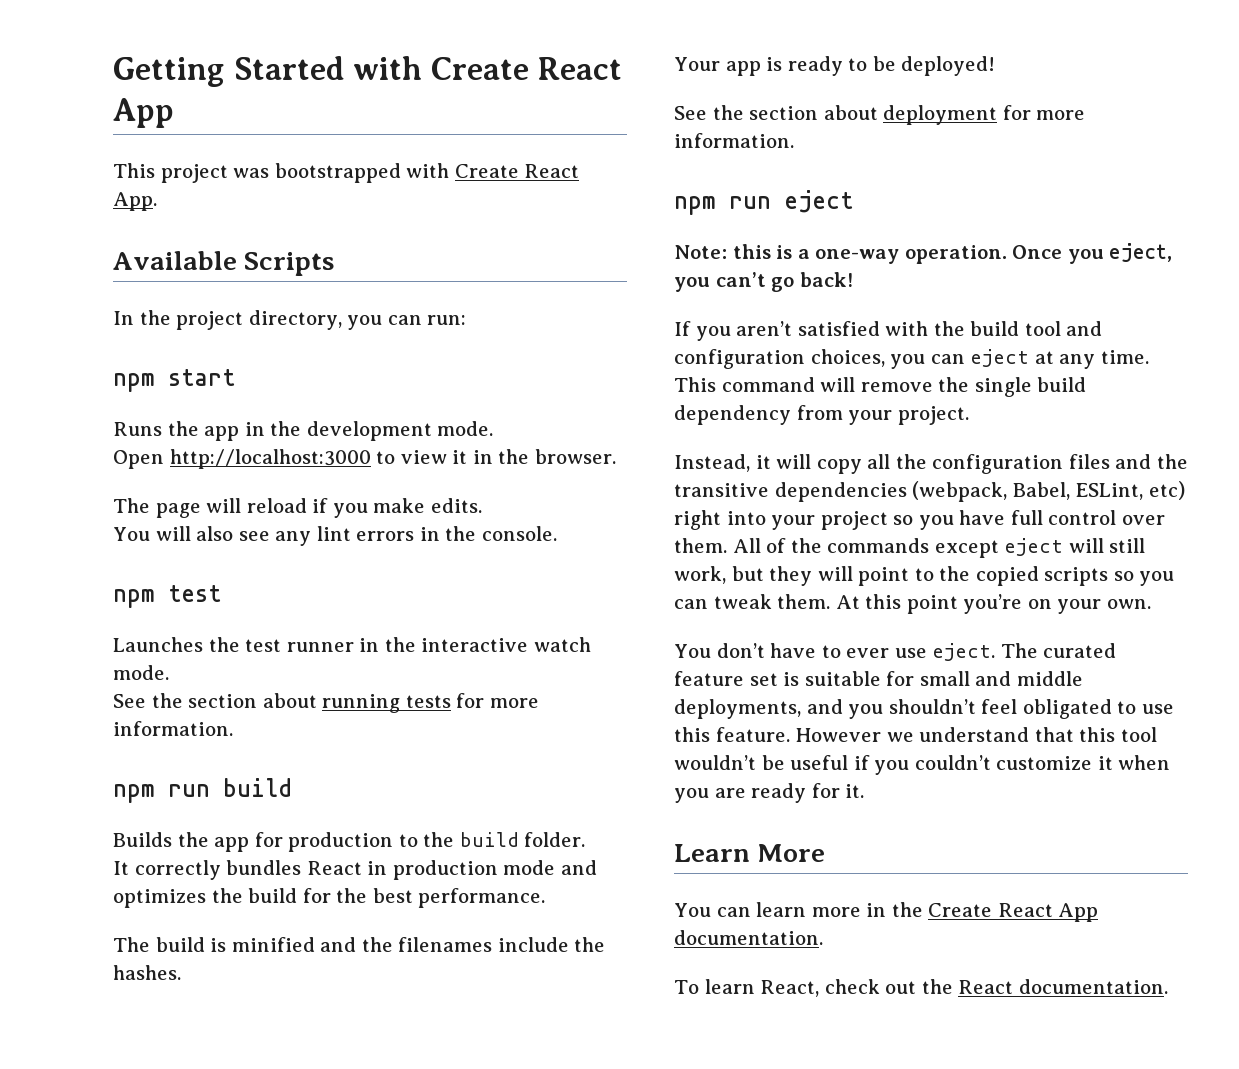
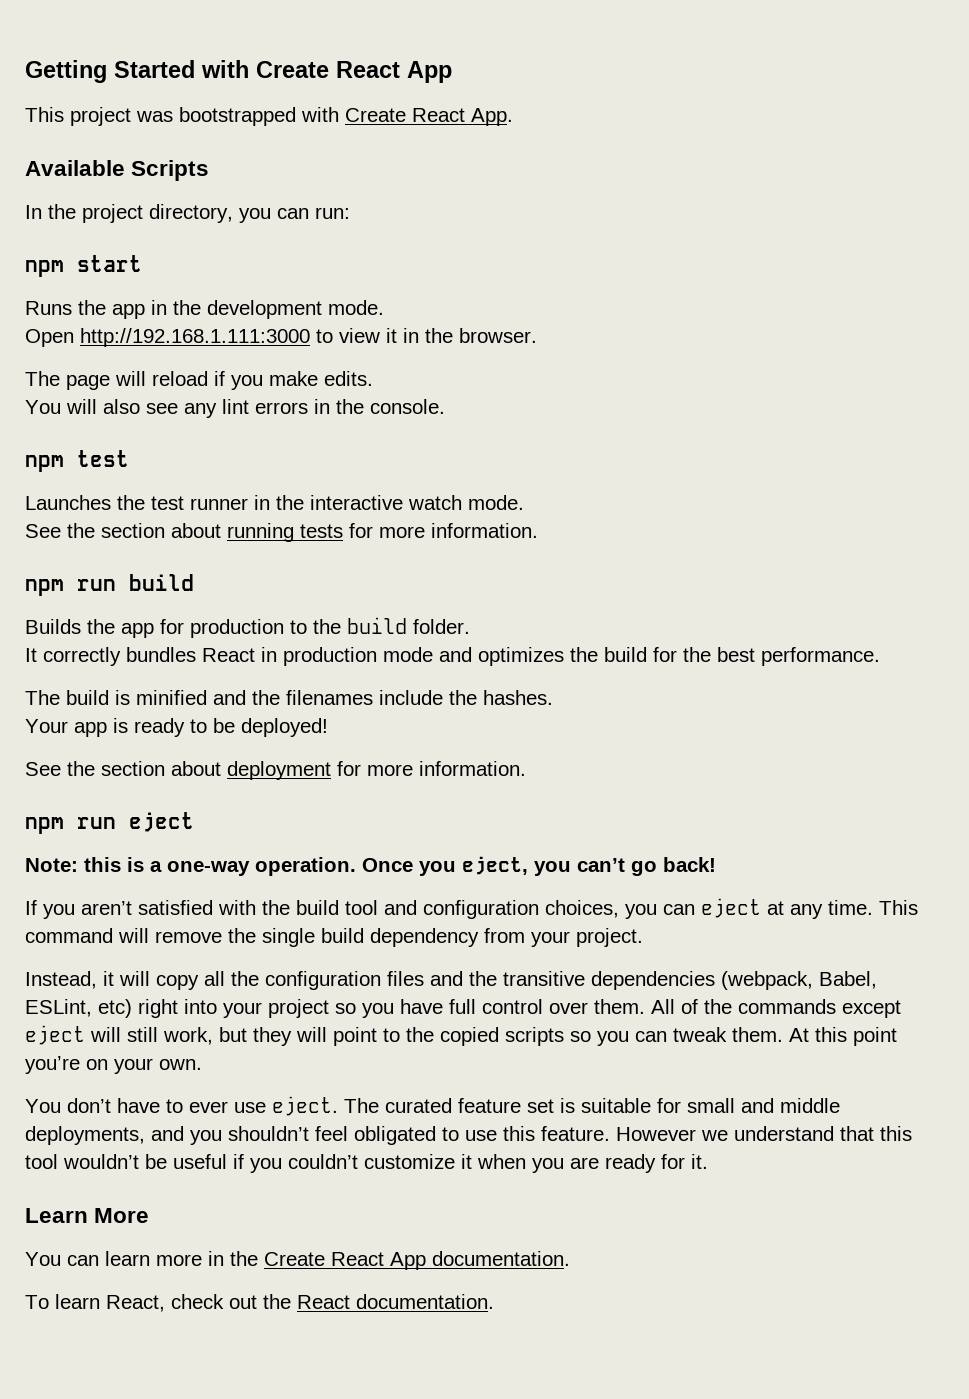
- Open http://localhost:3000 to view it in the browser.
+ Open http://192.168.1.111:3000 to view it in the browser.

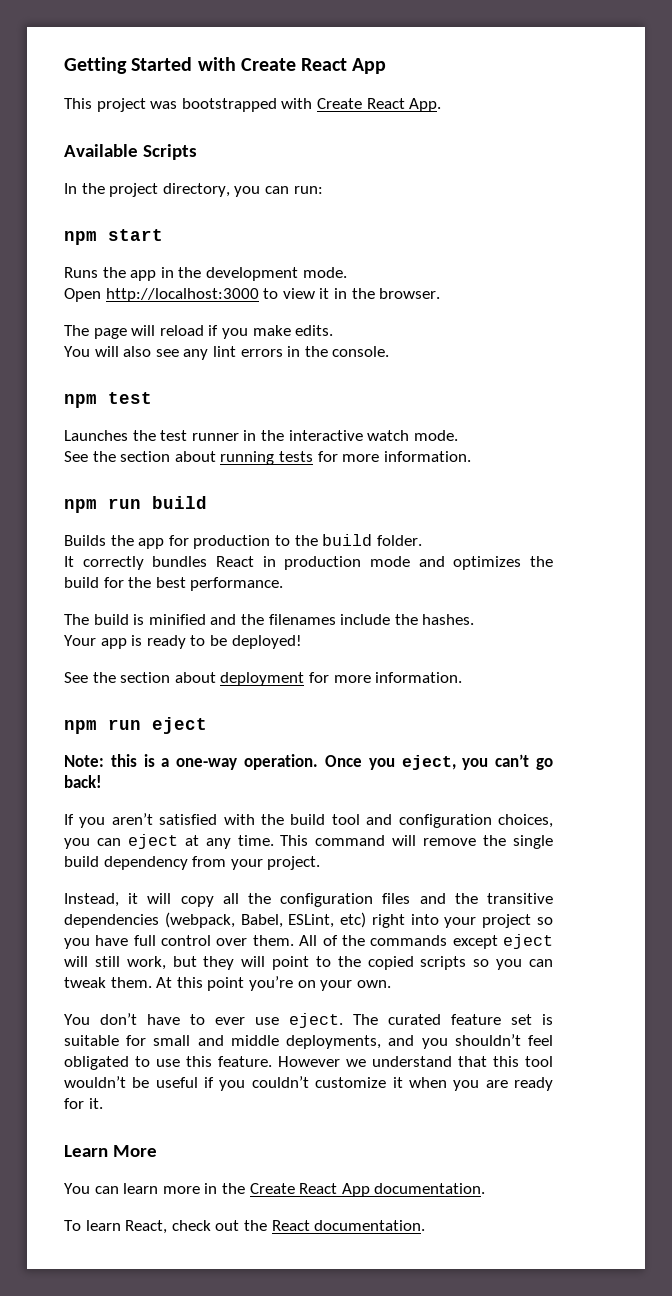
- Open http://192.168.1.111:3000 to view it in the browser.
+ Open http://localhost:3000 to view it in the browser.

